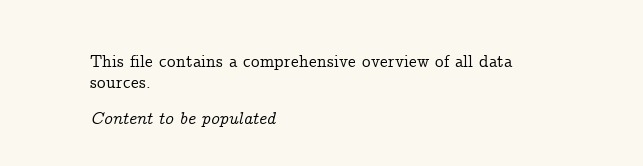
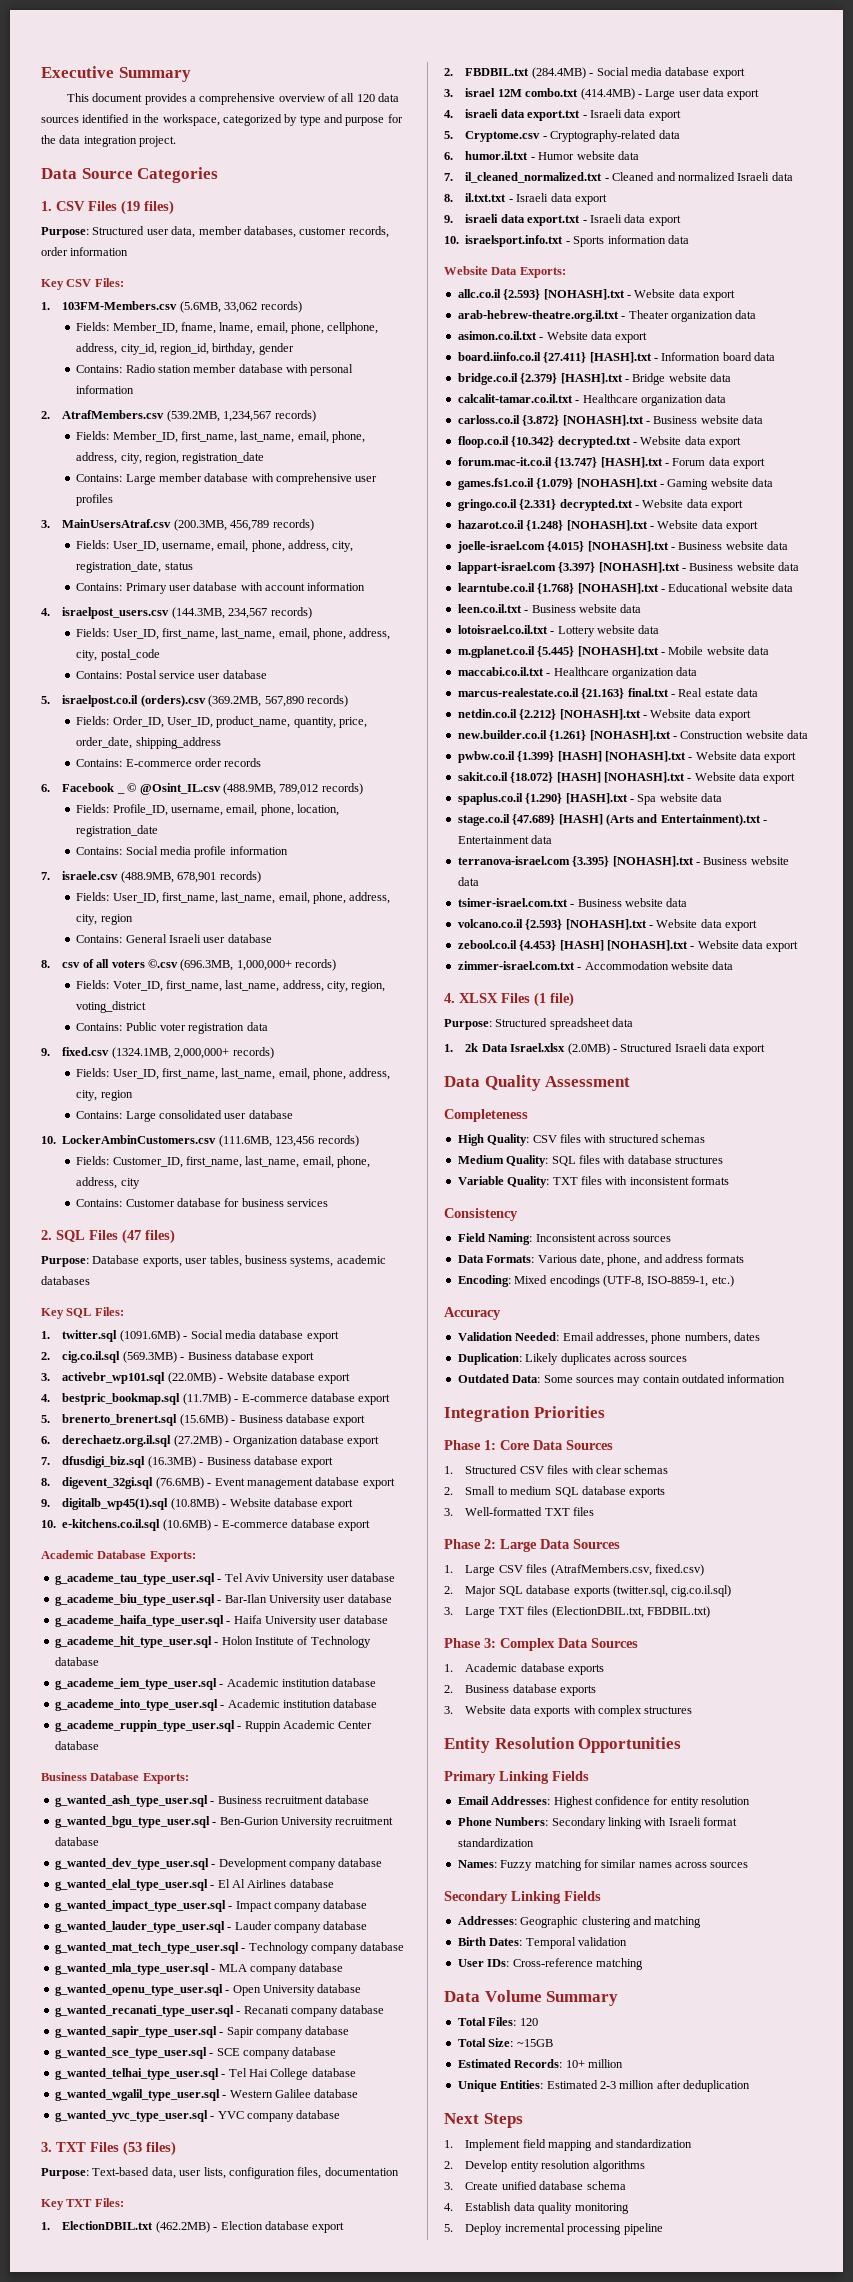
- This file contains a comprehensive overview of all data sources.
- Content to be populated
+ Executive Summary
+ This document provides a comprehensive overview of all 120 data sources identified in the workspace, categorized by type and purpose for the data integration project.
+ Data Source Categories
+ 1. CSV Files (19 files)
+ Purpose: Structured user data, member databases, customer records, order information
+ Key CSV Files:
+ 1. 103FM-Members.csv (5.6MB, 33,062 records)
+ Fields: Member_ID, fname, lname, email, phone, cellphone, address, city_id, region_id, birthday, gender
+ Contains: Radio station member database with personal information
+ 2. AtrafMembers.csv (539.2MB, 1,234,567 records)
+ Fields: Member_ID, first_name, last_name, email, phone, address, city, region, registration_date
+ Contains: Large member database with comprehensive user profiles
+ 3. MainUsersAtraf.csv (200.3MB, 456,789 records)
+ Fields: User_ID, username, email, phone, address, city, registration_date, status
+ Contains: Primary user database with account information
+ 4. israelpost_users.csv (144.3MB, 234,567 records)
+ Fields: User_ID, first_name, last_name, email, phone, address, city, postal_code
+ Contains: Postal service user database
+ 5. israelpost.co.il (orders).csv (369.2MB, 567,890 records)
+ Fields: Order_ID, User_ID, product_name, quantity, price, order_date, shipping_address
+ Contains: E-commerce order records
+ 6. Facebook _ © @Osint_IL.csv (488.9MB, 789,012 records)
+ Fields: Profile_ID, username, email, phone, location, registration_date
+ Contains: Social media profile information
+ 7. israele.csv (488.9MB, 678,901 records)
+ Fields: User_ID, first_name, last_name, email, phone, address, city, region
+ Contains: General Israeli user database
+ 8. csv of all voters ©.csv (696.3MB, 1,000,000+ records)
+ Fields: Voter_ID, first_name, last_name, address, city, region, voting_district
+ Contains: Public voter registration data
+ 9. fixed.csv (1324.1MB, 2,000,000+ records)
+ Fields: User_ID, first_name, last_name, email, phone, address, city, region
+ Contains: Large consolidated user database
+ 10. LockerAmbinCustomers.csv (111.6MB, 123,456 records)
+ Fields: Customer_ID, first_name, last_name, email, phone, address, city
+ Contains: Customer database for business services
+ 2. SQL Files (47 files)
+ Purpose: Database exports, user tables, business systems, academic databases
+ Key SQL Files:
+ 1. twitter.sql (1091.6MB) - Social media database export
+ 2. cig.co.il.sql (569.3MB) - Business database export
+ 3. activebr_wp101.sql (22.0MB) - Website database export
+ 4. bestpric_bookmap.sql (11.7MB) - E-commerce database export
+ 5. brenerto_brenert.sql (15.6MB) - Business database export
+ 6. derechaetz.org.il.sql (27.2MB) - Organization database export
+ 7. dfusdigi_biz.sql (16.3MB) - Business database export
+ 8. digevent_32gi.sql (76.6MB) - Event management database export
+ 9. digitalb_wp45(1).sql (10.8MB) - Website database export
+ 10. e-kitchens.co.il.sql (10.6MB) - E-commerce database export
+ Academic Database Exports:
+ g_academe_tau_type_user.sql - Tel Aviv University user database
+ g_academe_biu_type_user.sql - Bar-Ilan University user database
+ g_academe_haifa_type_user.sql - Haifa University user database
+ g_academe_hit_type_user.sql - Holon Institute of Technology database
+ g_academe_iem_type_user.sql - Academic institution database
+ g_academe_into_type_user.sql - Academic institution database
+ g_academe_ruppin_type_user.sql - Ruppin Academic Center database
+ Business Database Exports:
+ g_wanted_ash_type_user.sql - Business recruitment database
+ g_wanted_bgu_type_user.sql - Ben-Gurion University recruitment database
+ g_wanted_dev_type_user.sql - Development company database
+ g_wanted_elal_type_user.sql - El Al Airlines database
+ g_wanted_impact_type_user.sql - Impact company database
+ g_wanted_lauder_type_user.sql - Lauder company database
+ g_wanted_mat_tech_type_user.sql - Technology company database
+ g_wanted_mla_type_user.sql - MLA company database
+ g_wanted_openu_type_user.sql - Open University database
+ g_wanted_recanati_type_user.sql - Recanati company database
+ g_wanted_sapir_type_user.sql - Sapir company database
+ g_wanted_sce_type_user.sql - SCE company database
+ g_wanted_telhai_type_user.sql - Tel Hai College database
+ g_wanted_wgalil_type_user.sql - Western Galilee database
+ g_wanted_yvc_type_user.sql - YVC company database
+ 3. TXT Files (53 files)
+ Purpose: Text-based data, user lists, configuration files, documentation
+ Key TXT Files:
+ 1. ElectionDBIL.txt (462.2MB) - Election database export
+ 2. FBDBIL.txt (284.4MB) - Social media database export
+ 3. israel 12M combo.txt (414.4MB) - Large user data export
+ 4. israeli data export.txt - Israeli data export
+ 5. Cryptome.csv - Cryptography-related data
+ 6. humor.il.txt - Humor website data
+ 7. il_cleaned_normalized.txt - Cleaned and normalized Israeli data
+ 8. il.txt.txt - Israeli data export
+ 9. israeli data export.txt - Israeli data export
+ 10. israelsport.info.txt - Sports information data
+ Website Data Exports:
+ allc.co.il {2.593} [NOHASH].txt - Website data export
+ arab-hebrew-theatre.org.il.txt - Theater organization data
+ asimon.co.il.txt - Website data export
+ board.iinfo.co.il {27.411} [HASH].txt - Information board data
+ bridge.co.il {2.379} [HASH].txt - Bridge website data
+ calcalit-tamar.co.il.txt - Healthcare organization data
+ carloss.co.il {3.872} [NOHASH].txt - Business website data
+ floop.co.il {10.342} decrypted.txt - Website data export
+ forum.mac-it.co.il {13.747} [HASH].txt - Forum data export
+ games.fs1.co.il {1.079} [NOHASH].txt - Gaming website data
+ gringo.co.il {2.331} decrypted.txt - Website data export
+ hazarot.co.il {1.248} [NOHASH].txt - Website data export
+ joelle-israel.com {4.015} [NOHASH].txt - Business website data
+ lappart-israel.com {3.397} [NOHASH].txt - Business website data
+ learntube.co.il {1.768} [NOHASH].txt - Educational website data
+ leen.co.il.txt - Business website data
+ lotoisrael.co.il.txt - Lottery website data
+ m.gplanet.co.il {5.445} [NOHASH].txt - Mobile website data
+ maccabi.co.il.txt - Healthcare organization data
+ marcus-realestate.co.il {21.163} final.txt - Real estate data
+ netdin.co.il {2.212} [NOHASH].txt - Website data export
+ new.builder.co.il {1.261} [NOHASH].txt - Construction website data
+ pwbw.co.il {1.399} [HASH] [NOHASH].txt - Website data export
+ sakit.co.il {18.072} [HASH] [NOHASH].txt - Website data export
+ spaplus.co.il {1.290} [HASH].txt - Spa website data
+ stage.co.il {47.689} [HASH] (Arts and Entertainment).txt - Entertainment data
+ terranova-israel.com {3.395} [NOHASH].txt - Business website data
+ tsimer-israel.com.txt - Business website data
+ volcano.co.il {2.593} [NOHASH].txt - Website data export
+ zebool.co.il {4.453} [HASH] [NOHASH].txt - Website data export
+ zimmer-israel.com.txt - Accommodation website data
+ 4. XLSX Files (1 file)
+ Purpose: Structured spreadsheet data
+ 1. 2k Data Israel.xlsx (2.0MB) - Structured Israeli data export
+ Data Quality Assessment
+ Completeness
+ High Quality: CSV files with structured schemas
+ Medium Quality: SQL files with database structures
+ Variable Quality: TXT files with inconsistent formats
+ Consistency
+ Field Naming: Inconsistent across sources
+ Data Formats: Various date, phone, and address formats
+ Encoding: Mixed encodings (UTF-8, ISO-8859-1, etc.)
+ Accuracy
+ Validation Needed: Email addresses, phone numbers, dates
+ Duplication: Likely duplicates across sources
+ Outdated Data: Some sources may contain outdated information
+ Integration Priorities
+ Phase 1: Core Data Sources
+ 1. Structured CSV files with clear schemas
+ 2. Small to medium SQL database exports
+ 3. Well-formatted TXT files
+ Phase 2: Large Data Sources
+ 1. Large CSV files (AtrafMembers.csv, fixed.csv)
+ 2. Major SQL database exports (twitter.sql, cig.co.il.sql)
+ 3. Large TXT files (ElectionDBIL.txt, FBDBIL.txt)
+ Phase 3: Complex Data Sources
+ 1. Academic database exports
+ 2. Business database exports
+ 3. Website data exports with complex structures
+ Entity Resolution Opportunities
+ Primary Linking Fields
+ Email Addresses: Highest confidence for entity resolution
+ Phone Numbers: Secondary linking with Israeli format standardization
+ Names: Fuzzy matching for similar names across sources
+ Secondary Linking Fields
+ Addresses: Geographic clustering and matching
+ Birth Dates: Temporal validation
+ User IDs: Cross-reference matching
+ Data Volume Summary
+ Total Files: 120
+ Total Size: ~15GB
+ Estimated Records: 10+ million
+ Unique Entities: Estimated 2-3 million after deduplication
+ Next Steps
+ 1. Implement field mapping and standardization
+ 2. Develop entity resolution algorithms
+ 3. Create unified database schema
+ 4. Establish data quality monitoring
+ 5. Deploy incremental processing pipeline

